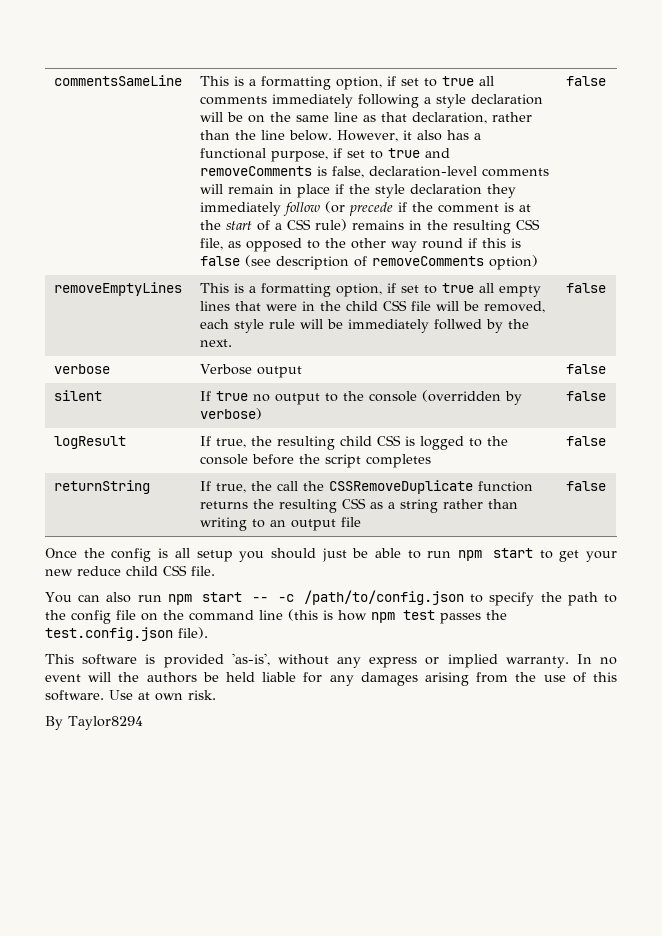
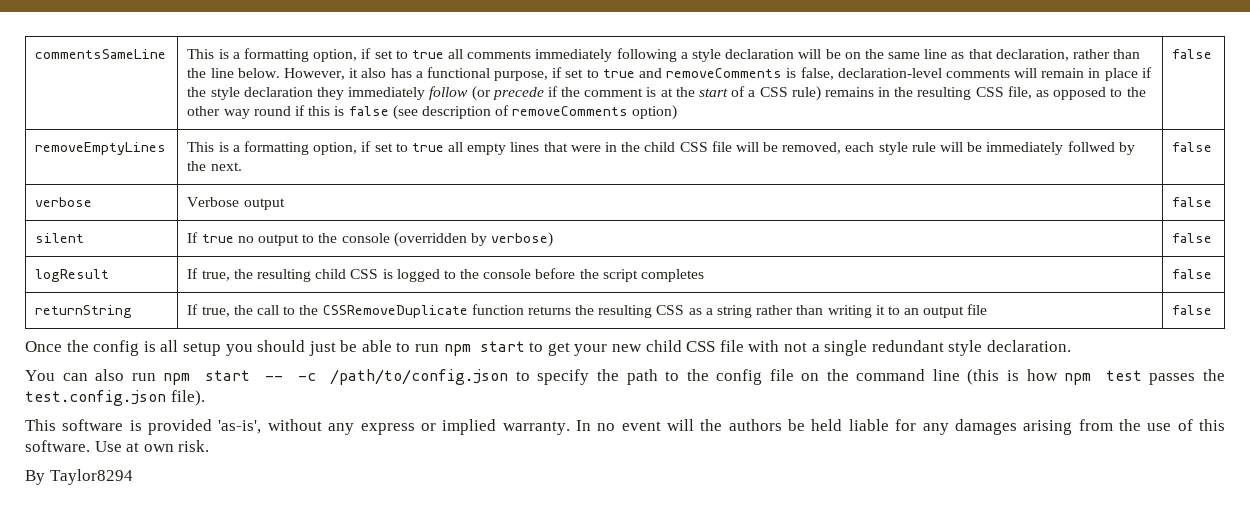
- returnString | If true, the call the CSSRemoveDuplicate function returns the resulting CSS as a string rather than writing to an output file | false
+ returnString | If true, the call to the CSSRemoveDuplicate function returns the resulting CSS as a string rather than writing it to an output file | false
- Once the config is all setup you should just be able to run npm start to get your new reduce child CSS file.
+ Once the config is all setup you should just be able to run npm start to get your new child CSS file with not a single redundant style declaration.

